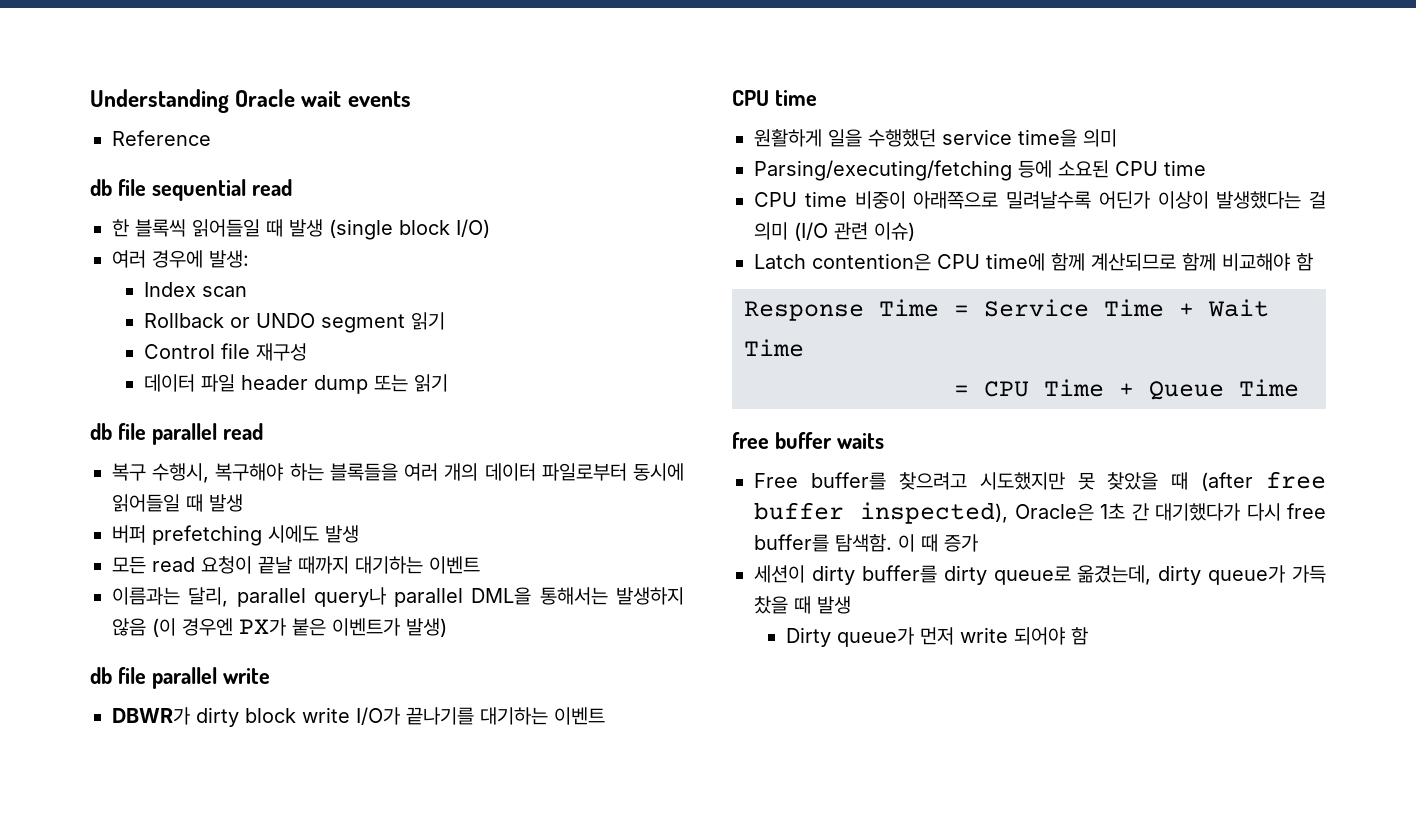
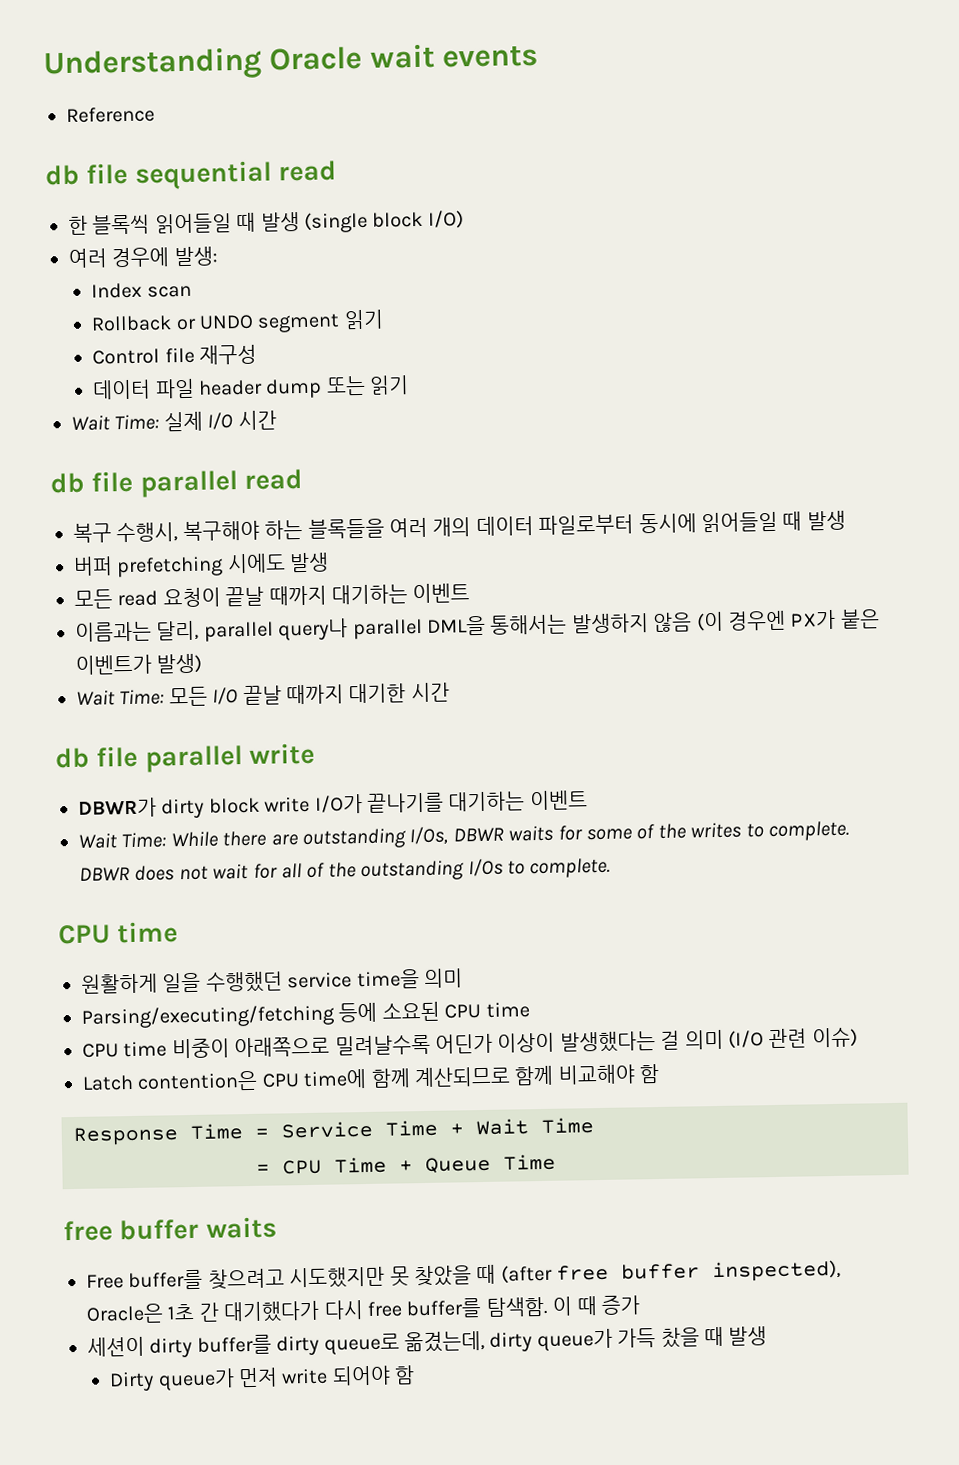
+ Wait Time: 실제 I/O 시간
+ Wait Time: 모든 I/O 끝날 때까지 대기한 시간
+ Wait Time: While there are outstanding I/Os, DBWR waits for some of the writes to complete. DBWR does not wait for all of the outstanding I/Os to complete.

